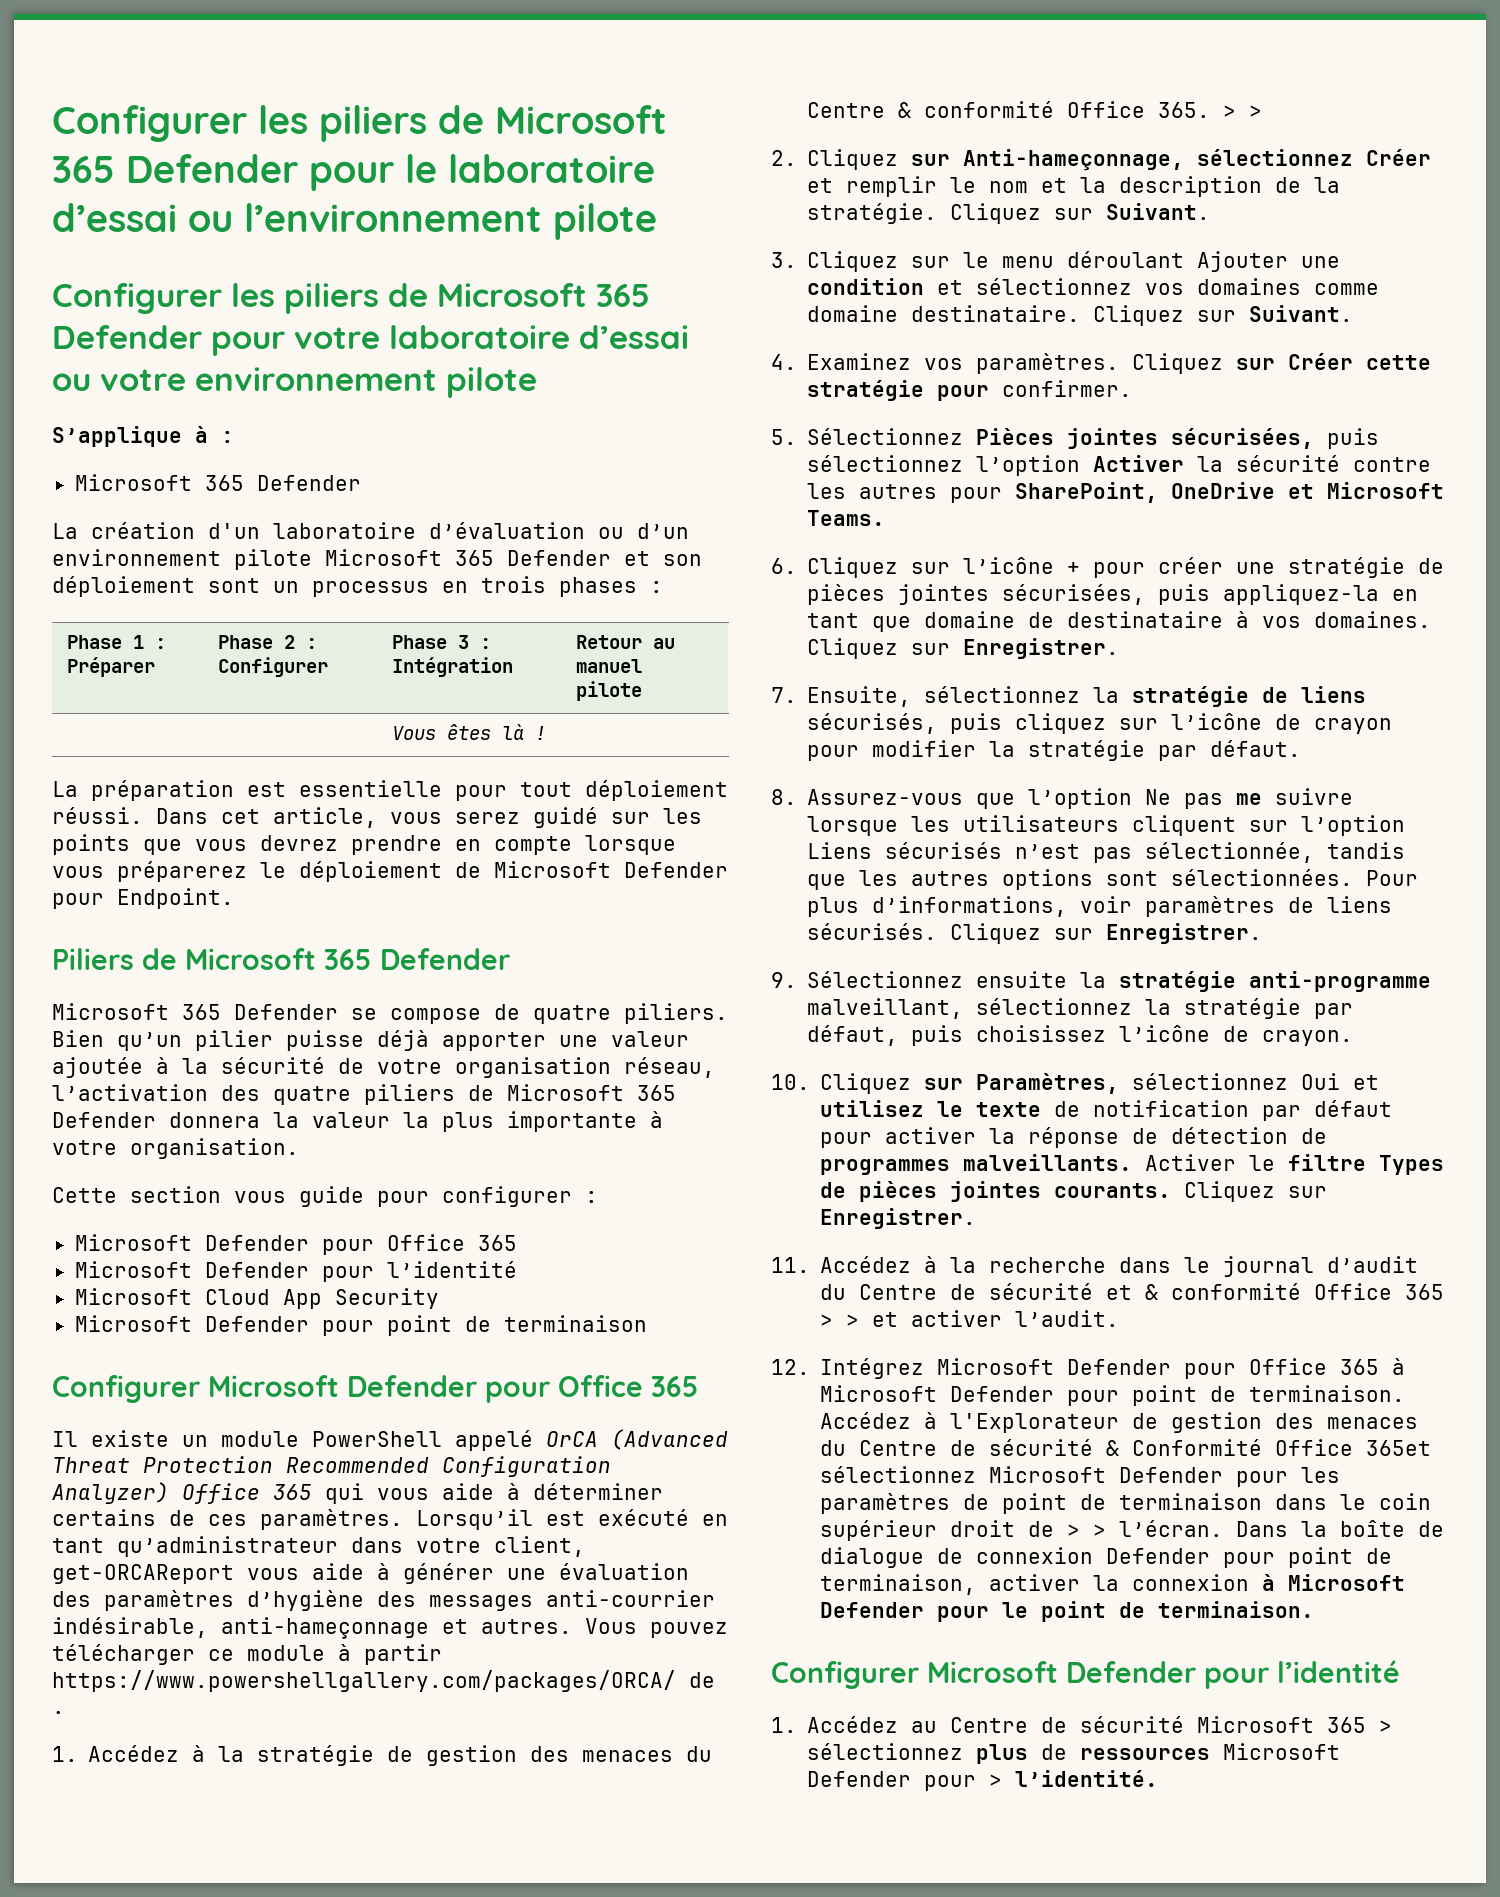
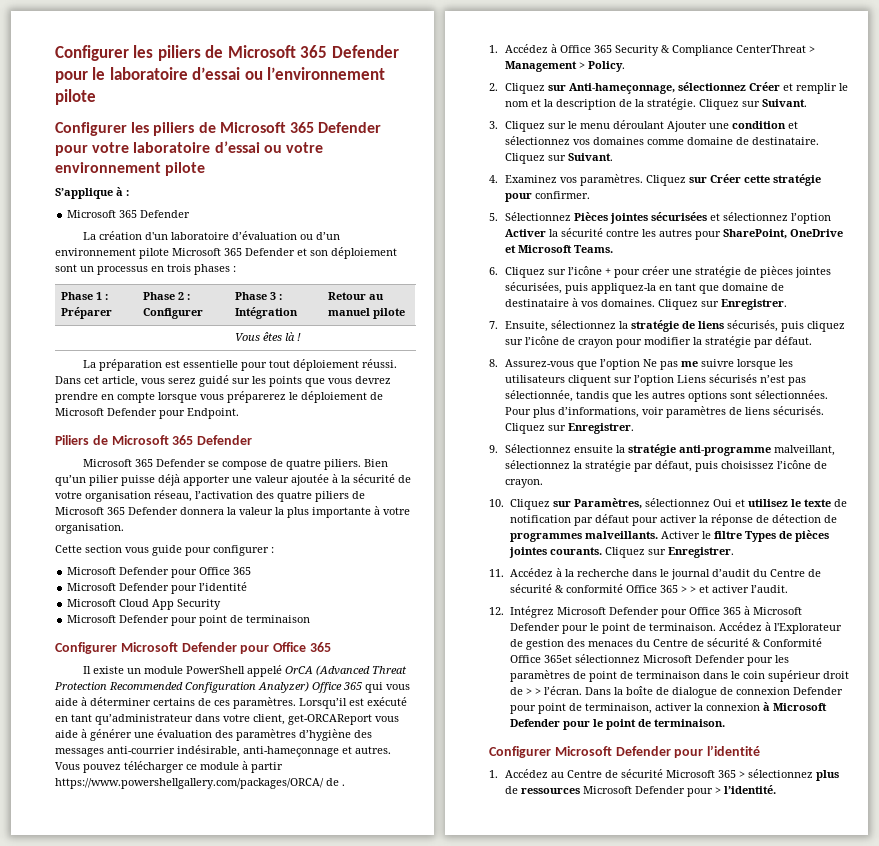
- 1. Accédez à la stratégie de gestion des menaces du Centre & conformité Office 365. > >
+ 1. Accédez à Office 365 Security & Compliance CenterThreat > Management > Policy.
- 3. Cliquez sur le menu déroulant Ajouter une condition et sélectionnez vos domaines comme domaine destinataire.
+ 3. Cliquez sur le menu déroulant Ajouter une condition et sélectionnez vos domaines comme domaine de destinataire.
- 5. Sélectionnez Pièces jointes sécurisées, puis sélectionnez l’option Activer la sécurité contre les autres pour SharePoint, OneDrive et Microsoft Teams.
+ 5. Sélectionnez Pièces jointes sécurisées et sélectionnez l’option Activer la sécurité contre les autres pour SharePoint, OneDrive et Microsoft Teams.
- 11. Accédez à la recherche dans le journal d’audit du Centre de sécurité et & conformité Office 365 > > et activer l’audit.
+ 11. Accédez à la recherche dans le journal d’audit du Centre de sécurité & conformité Office 365 > > et activer l’audit.
- 12. Intégrez Microsoft Defender pour Office 365 à Microsoft Defender pour point de terminaison.
+ 12. Intégrez Microsoft Defender pour Office 365 à Microsoft Defender pour le point de terminaison.

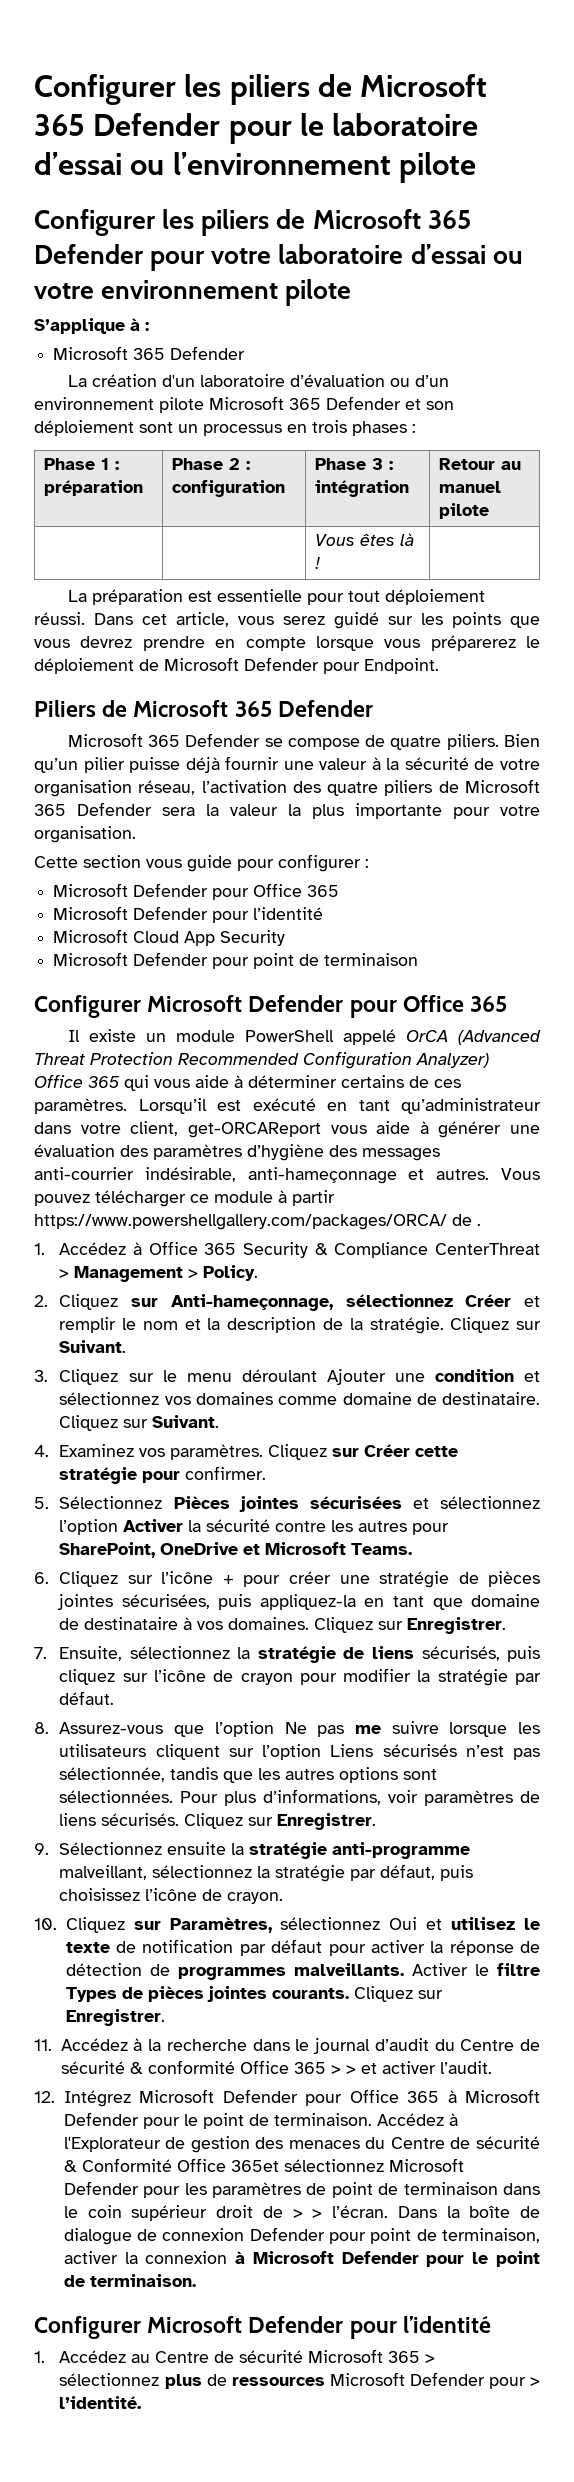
- Phase 1 : Préparer | Phase 2 : Configurer | Phase 3 : Intégration | Retour au manuel pilote
+ Phase 1 : préparation | Phase 2 : configuration | Phase 3 : intégration | Retour au manuel pilote
- Bien qu’un pilier puisse déjà apporter une valeur ajoutée à la sécurité de votre organisation réseau, l’activation des quatre piliers de Microsoft 365 Defender donnera la valeur la plus importante à votre organisation.
+ Bien qu’un pilier puisse déjà fournir une valeur à la sécurité de votre organisation réseau, l’activation des quatre piliers de Microsoft 365 Defender sera la valeur la plus importante pour votre organisation.

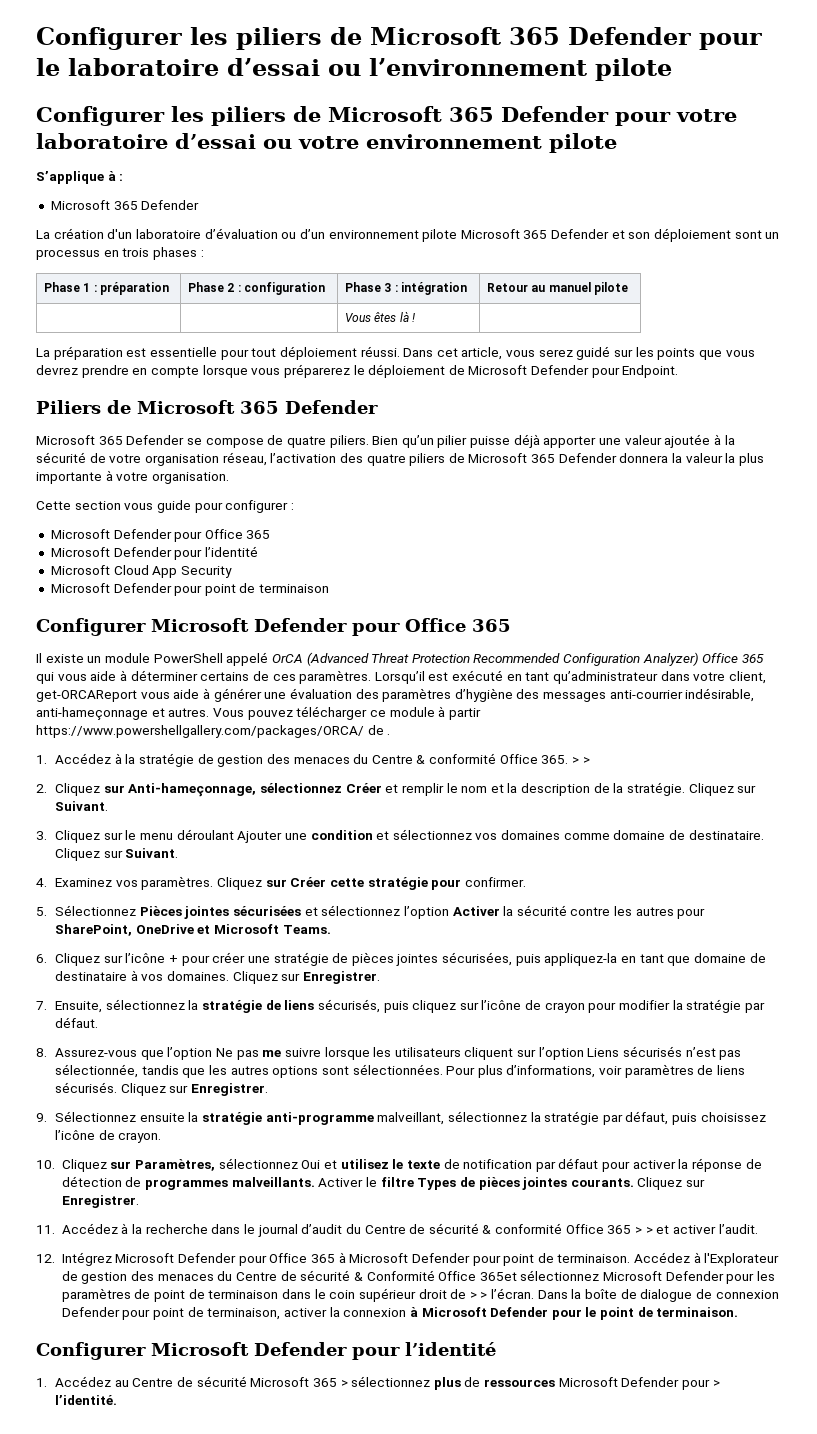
- Bien qu’un pilier puisse déjà fournir une valeur à la sécurité de votre organisation réseau, l’activation des quatre piliers de Microsoft 365 Defender sera la valeur la plus importante pour votre organisation.
+ Bien qu’un pilier puisse déjà apporter une valeur ajoutée à la sécurité de votre organisation réseau, l’activation des quatre piliers de Microsoft 365 Defender donnera la valeur la plus importante à votre organisation.
- 1. Accédez à Office 365 Security & Compliance CenterThreat > Management > Policy.
+ 1. Accédez à la stratégie de gestion des menaces du Centre & conformité Office 365. > >
- 12. Intégrez Microsoft Defender pour Office 365 à Microsoft Defender pour le point de terminaison.
+ 12. Intégrez Microsoft Defender pour Office 365 à Microsoft Defender pour point de terminaison.

